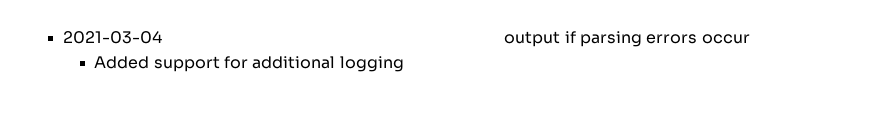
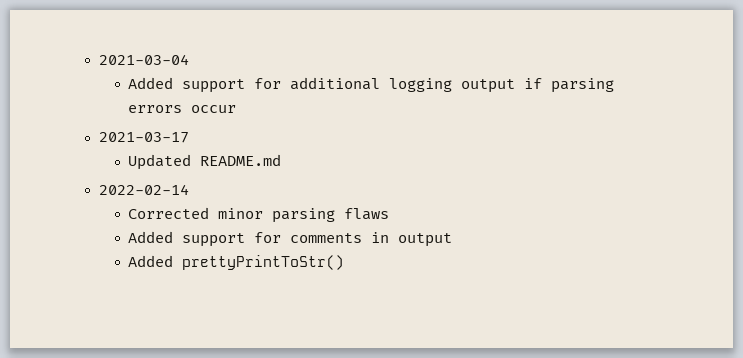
+ 2021-03-17
+ Updated README.md
+ 2022-02-14
+ Corrected minor parsing flaws
+ Added support for comments in output
+ Added prettyPrintToStr()

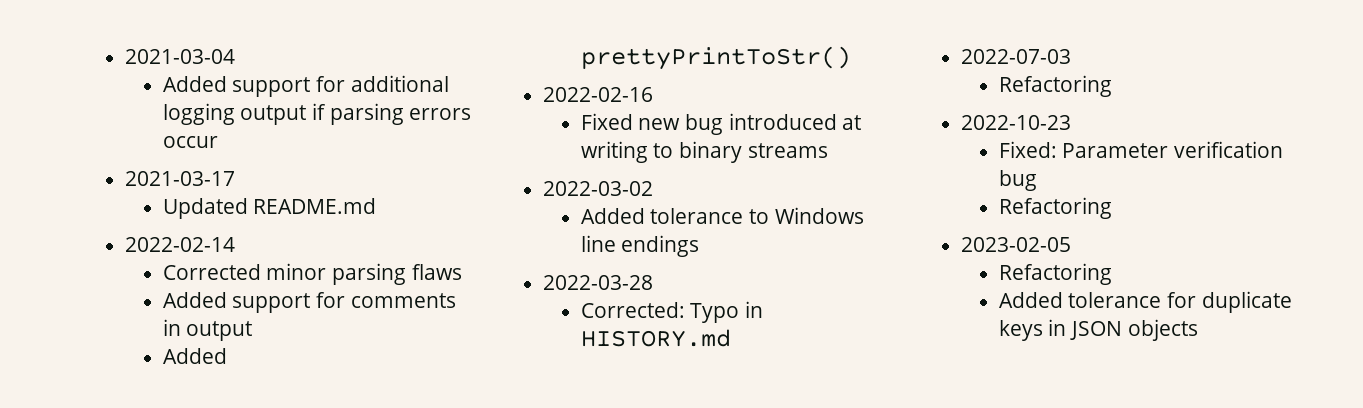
+ 2022-02-16
+ Fixed new bug introduced at writing to binary streams
+ 2022-03-02
+ Added tolerance to Windows line endings
+ 2022-03-28
+ Corrected: Typo in HISTORY.md
+ 2022-07-03
+ Refactoring
+ 2022-10-23
+ Fixed: Parameter verification bug
+ Refactoring
+ 2023-02-05
+ Refactoring
+ Added tolerance for duplicate keys in JSON objects

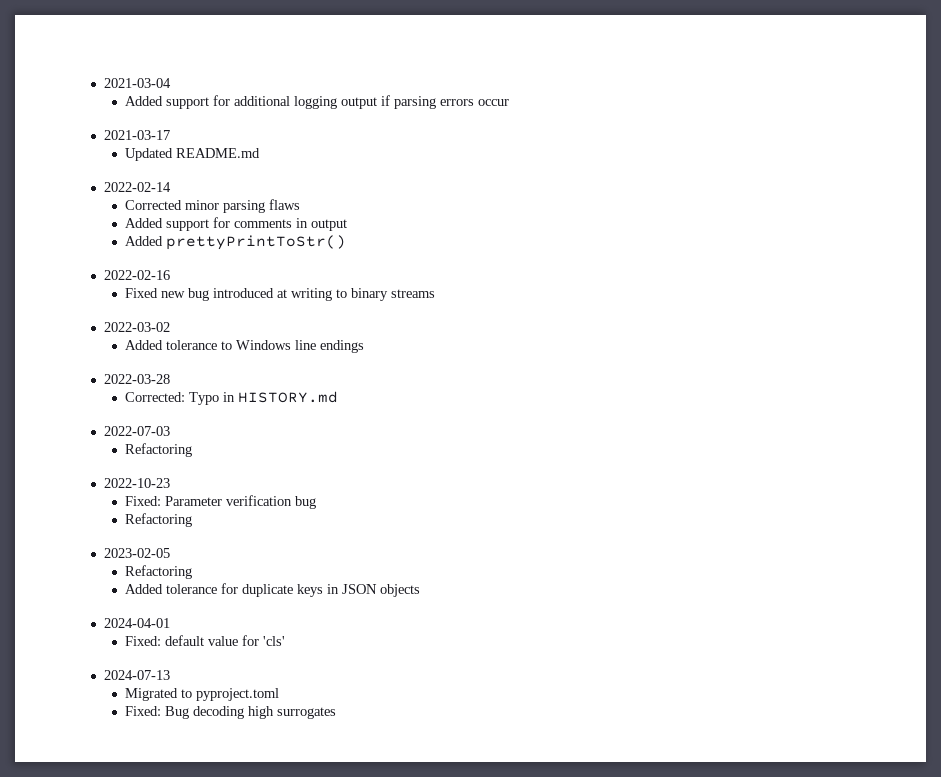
+ 2024-04-01
+ Fixed: default value for 'cls'
+ 2024-07-13
+ Migrated to pyproject.toml
+ Fixed: Bug decoding high surrogates

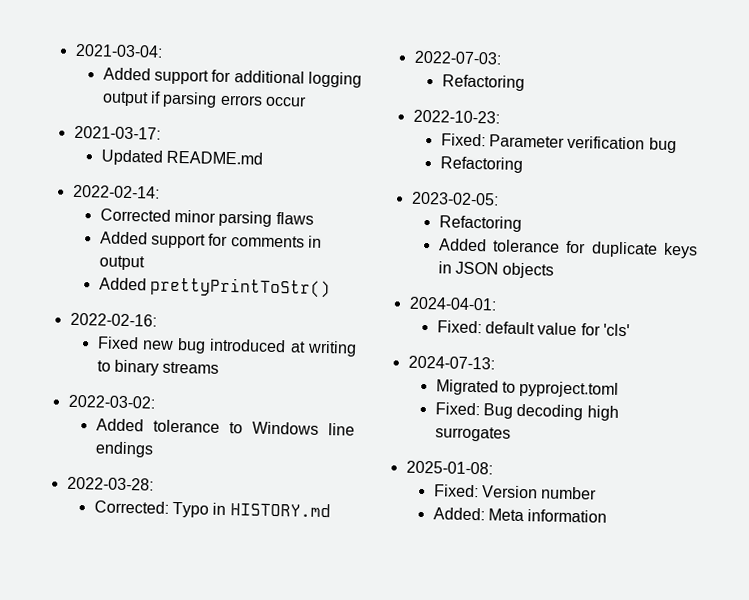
- 2021-03-04
+ 2021-03-04:
- 2021-03-17
+ 2021-03-17:
- 2022-02-14
+ 2022-02-14:
- 2022-02-16
+ 2022-02-16:
- 2022-03-02
+ 2022-03-02:
- 2022-03-28
+ 2022-03-28:
- 2022-07-03
+ 2022-07-03:
  Refactoring
- 2022-10-23
+ 2022-10-23:
- 2023-02-05
+ 2023-02-05:
- 2024-04-01
+ 2024-04-01:
- 2024-07-13
+ 2024-07-13:
+ 2025-01-08:
+ Fixed: Version number
+ Added: Meta information

